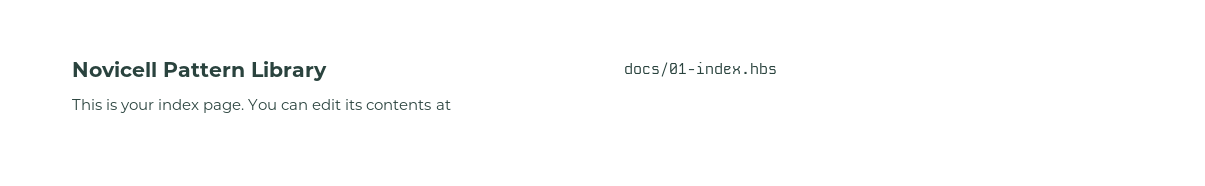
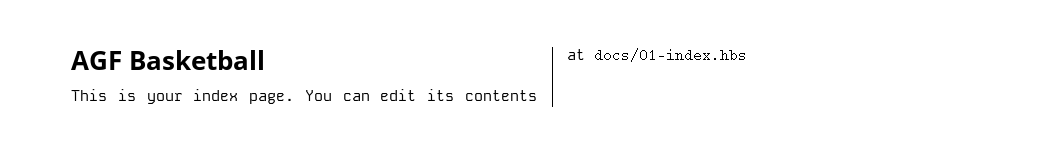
- Novicell Pattern Library
+ AGF Basketball

